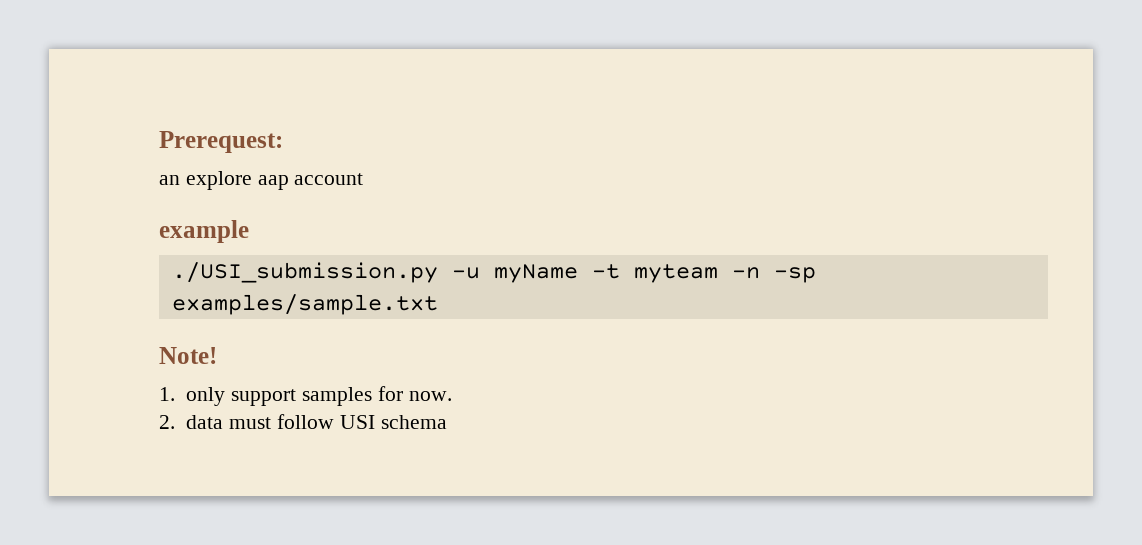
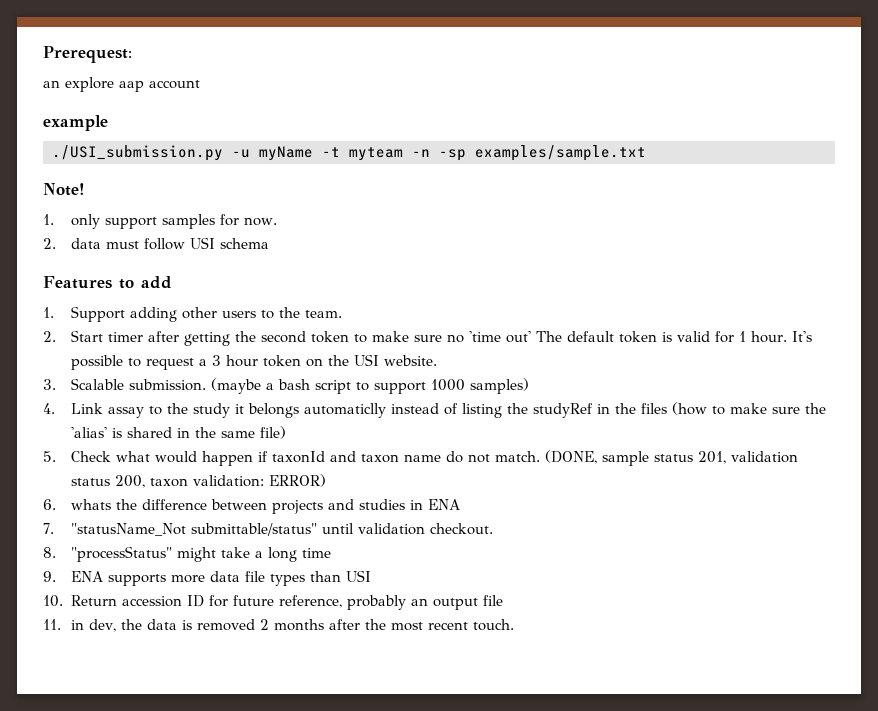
+ Features to add
+ 1. Support adding other users to the team.
+ 2. Start timer after getting the second token to make sure no 'time out' The default token is valid for 1 hour. It's possible to request a 3 hour token on the USI website.
+ 3. Scalable submission. (maybe a bash script to support 1000 samples)
+ 4. Link assay to the study it belongs automaticlly instead of listing the studyRef in the files (how to make sure the 'alias' is shared in the same file)
+ 5. Check what would happen if taxonId and taxon name do not match. (DONE, sample status 201, validation status 200, taxon validation: ERROR)
+ 6. whats the difference between projects and studies in ENA
+ 7. "statusName_Not submittable/status" until validation checkout.
+ 8. "processStatus" might take a long time
+ 9. ENA supports more data file types than USI
+ 10. Return accession ID for future reference, probably an output file
+ 11. in dev, the data is removed 2 months after the most recent touch.

